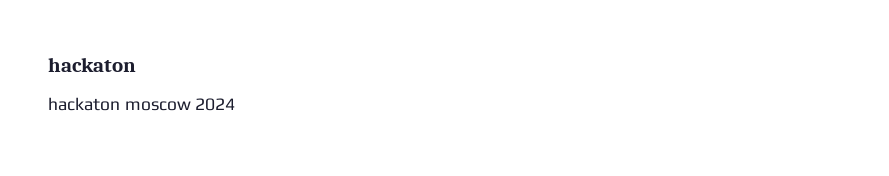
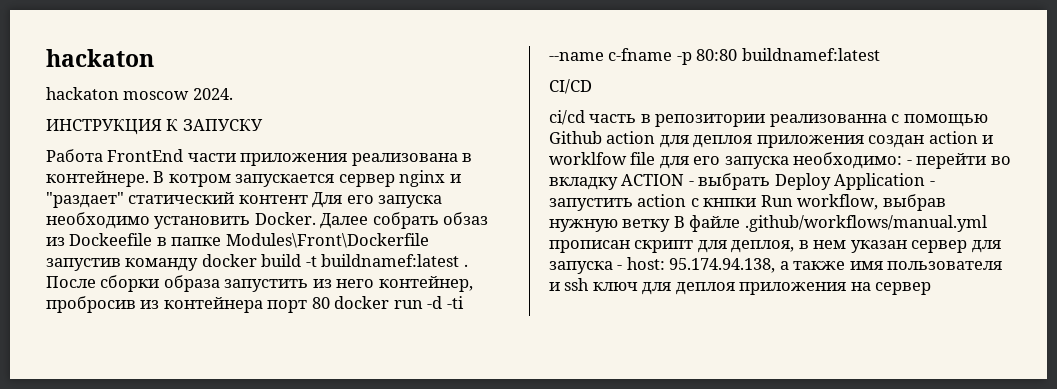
- hackaton moscow 2024
+ hackaton moscow 2024.
+ ИНСТРУКЦИЯ К ЗАПУСКУ
+ Работа FrontEnd части приложения реализована в контейнере. В котром запускается сервер nginx и "раздает" статический контент Для его запуска необходимо установить Docker. Далее собрать обзаз из Dockeefile в папке Modules\Front\Dockerfile запустив команду docker build -t buildnamef:latest . После сборки образа запустить из него контейнер, пробросив из контейнера порт 80 docker run -d -ti --name c-fname -p 80:80 buildnamef:latest
+ CI/CD
+ ci/cd часть в репозитории реализованна с помощью Github action для деплоя приложения создан action и worklfow file для его запуска необходимо: - перейти во вкладку ACTION - выбрать Deploy Application - запустить action с кнпки Run workflow, выбрав нужную ветку В файле .github/workflows/manual.yml прописан скрипт для деплоя, в нем указан сервер для запуска - host: 95.174.94.138, а также имя пользователя и ssh ключ для деплоя приложения на сервер

